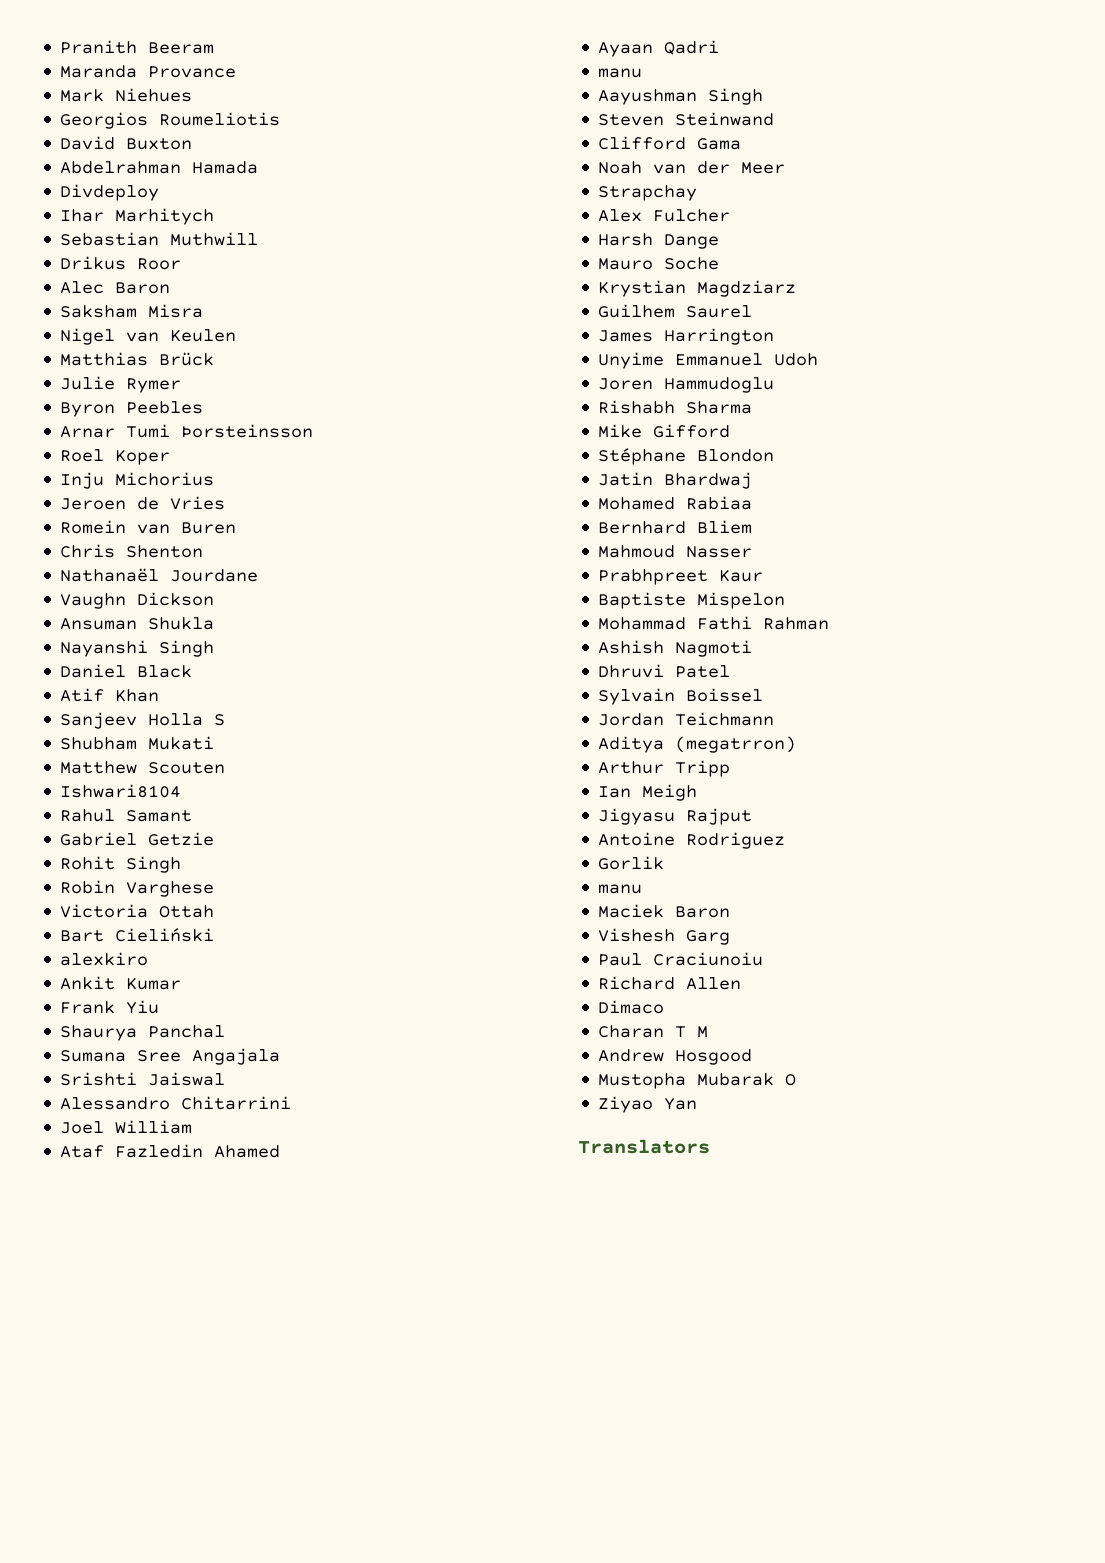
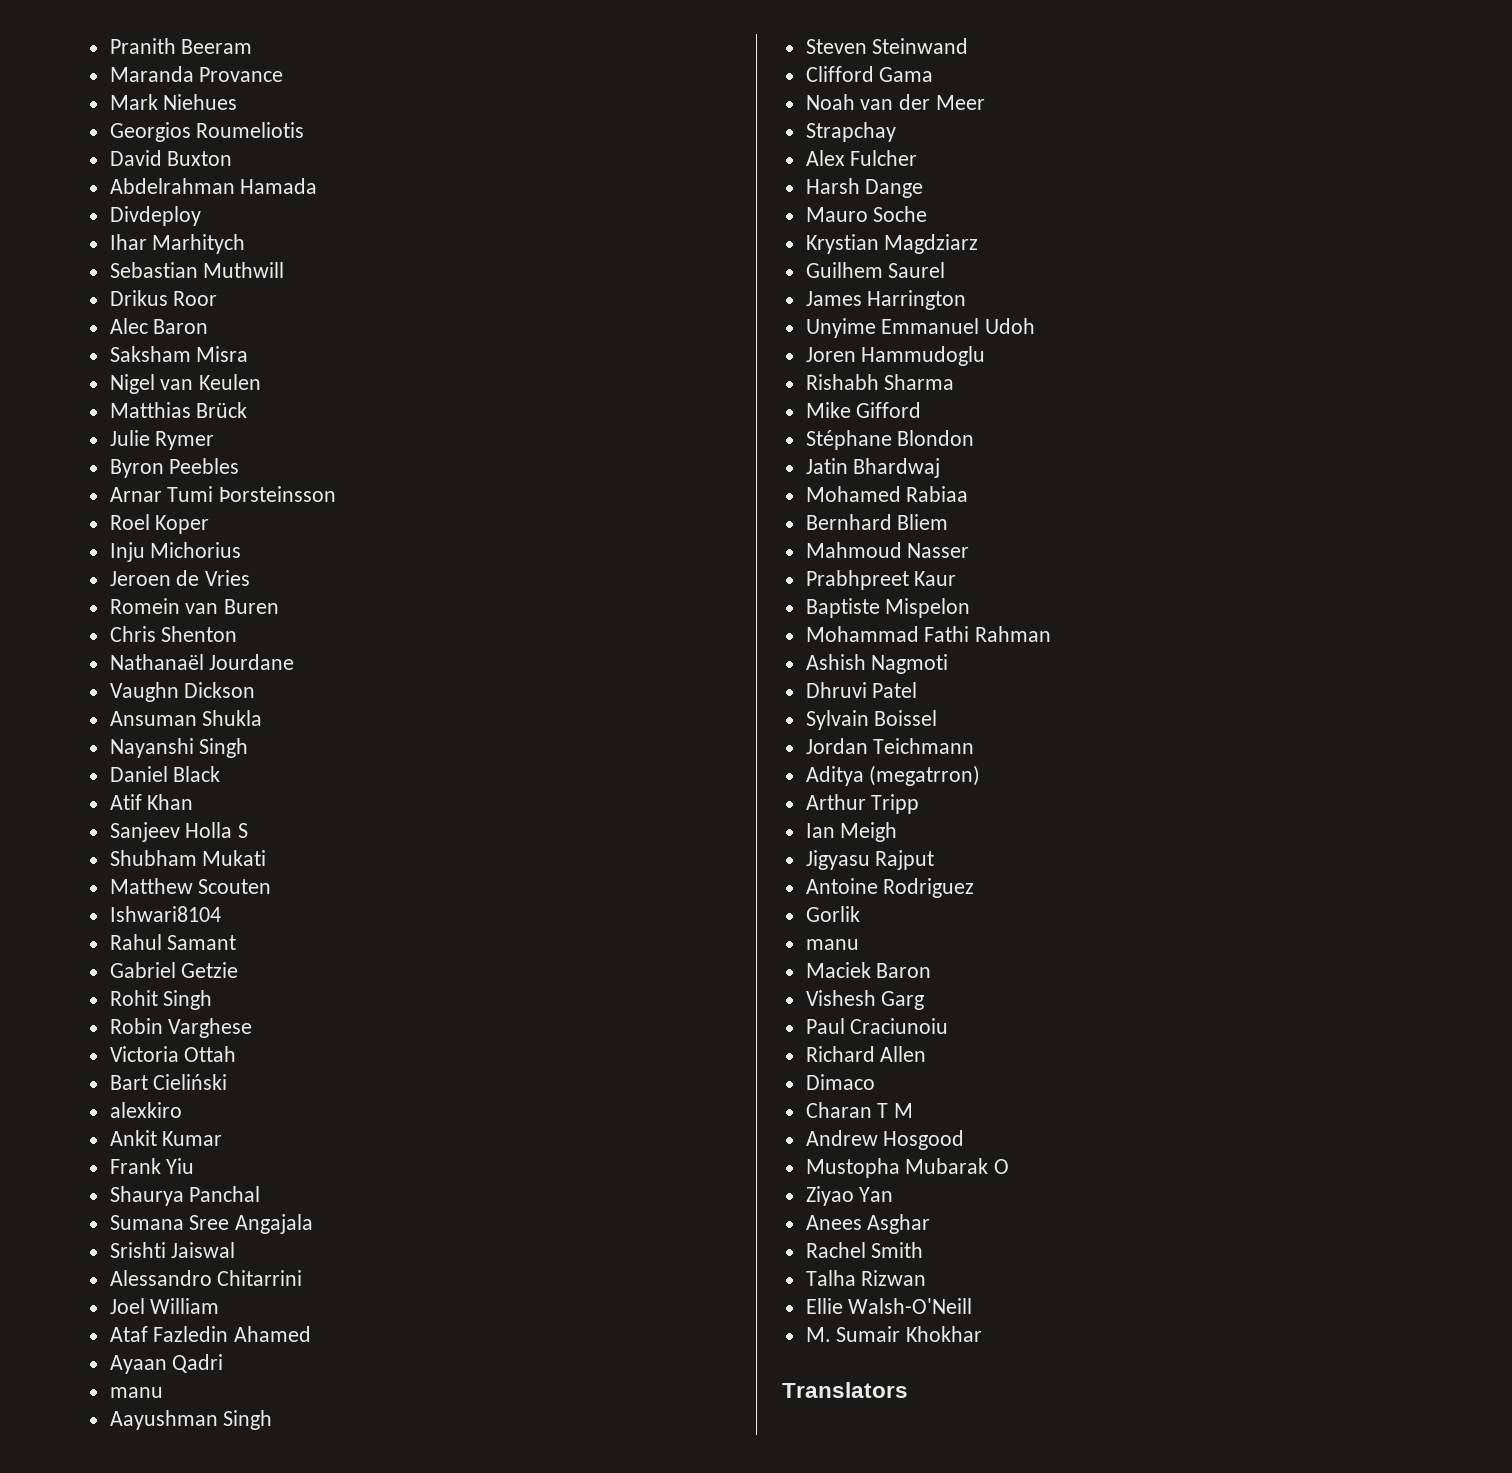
+ Anees Asghar
+ Rachel Smith
+ Talha Rizwan
+ Ellie Walsh-O'Neill
+ M. Sumair Khokhar

